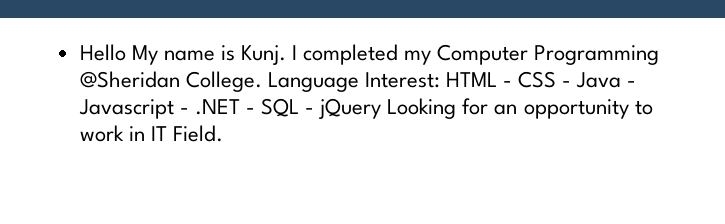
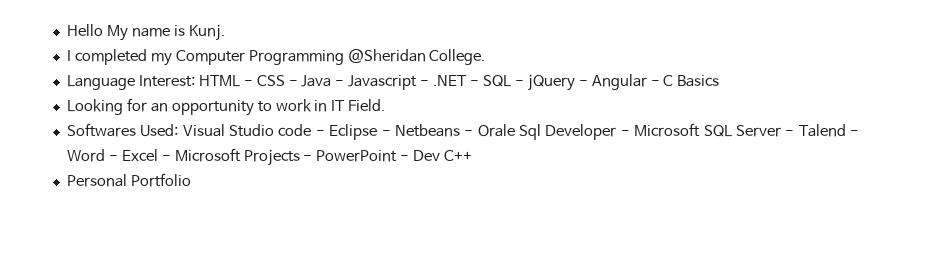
- Hello My name is Kunj. I completed my Computer Programming @Sheridan College. Language Interest: HTML - CSS - Java - Javascript - .NET - SQL - jQuery Looking for an opportunity to work in IT Field.
+ Hello My name is Kunj.
+ I completed my Computer Programming @Sheridan College.
+ Language Interest: HTML - CSS - Java - Javascript - .NET - SQL - jQuery - Angular - C Basics
+ Looking for an opportunity to work in IT Field.
+ Softwares Used: Visual Studio code - Eclipse - Netbeans - Orale Sql Developer - Microsoft SQL Server - Talend - Word - Excel - Microsoft Projects - PowerPoint - Dev C++
+ Personal Portfolio

